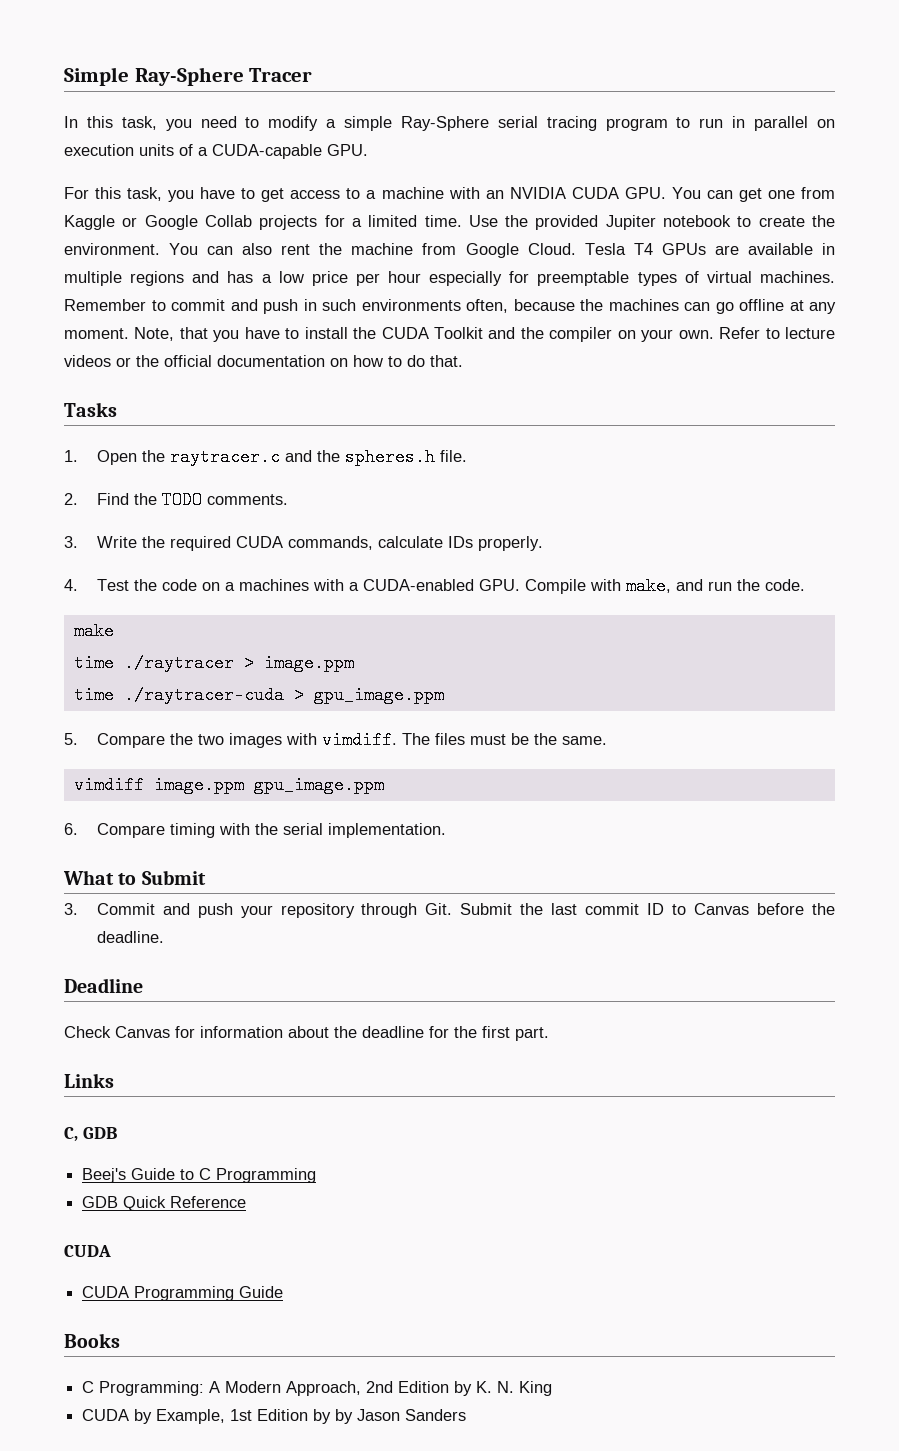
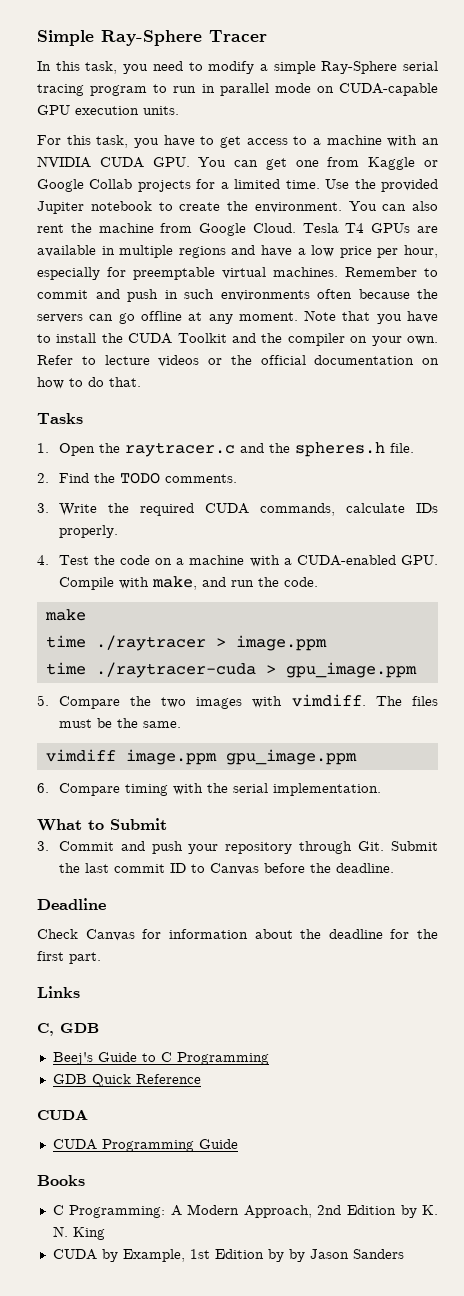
- In this task, you need to modify a simple Ray-Sphere serial tracing program to run in parallel on execution units of a CUDA-capable GPU.
+ In this task, you need to modify a simple Ray-Sphere serial tracing program to run in parallel mode on CUDA-capable GPU execution units.
- Tesla T4 GPUs are available in multiple regions and has a low price per hour especially for preemptable types of virtual machines.
+ Tesla T4 GPUs are available in multiple regions and have a low price per hour, especially for preemptable virtual machines.
- Remember to commit and push in such environments often, because the machines can go offline at any moment.
+ Remember to commit and push in such environments often because the servers can go offline at any moment.
- Note, that you have to install the CUDA Toolkit and the compiler on your own.
+ Note that you have to install the CUDA Toolkit and the compiler on your own.
- 4. Test the code on a machines with a CUDA-enabled GPU. Compile with make, and run the code.
+ 4. Test the code on a machine with a CUDA-enabled GPU. Compile with make, and run the code.

